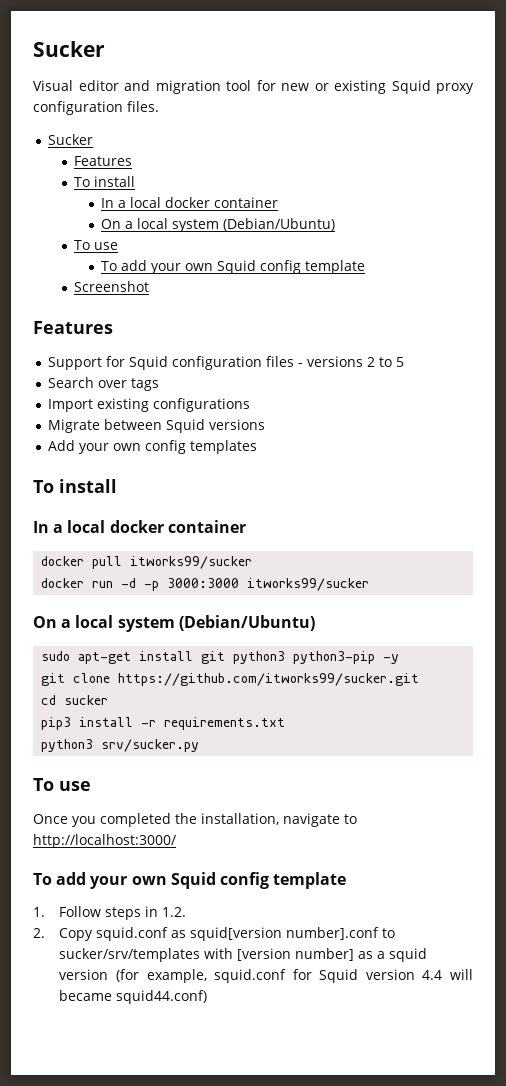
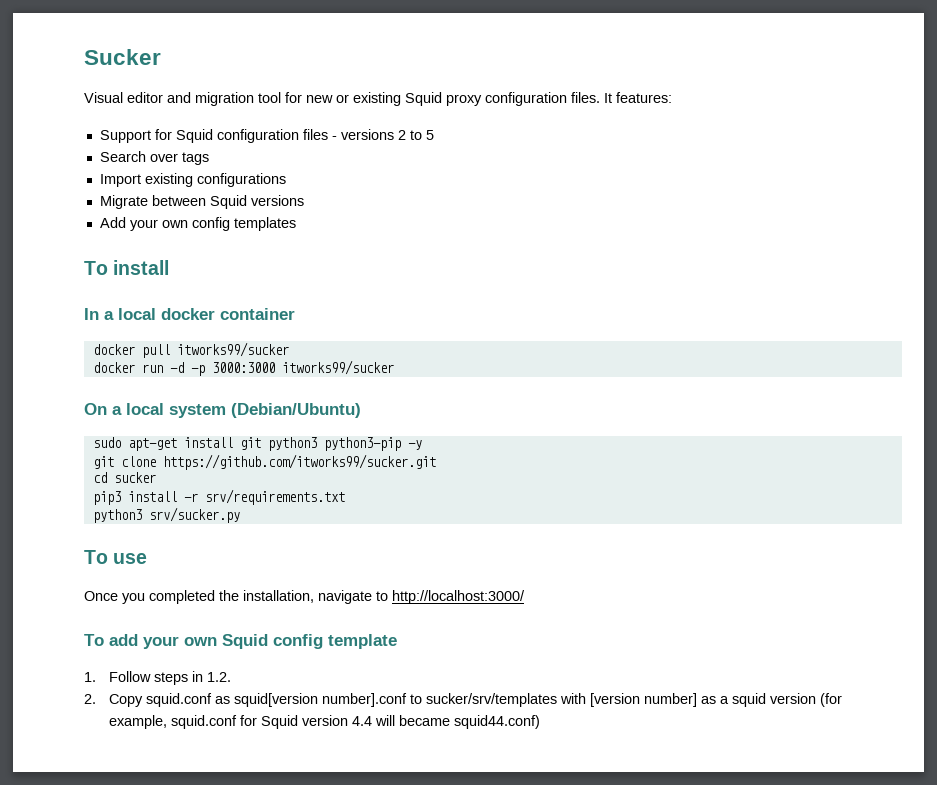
- Visual editor and migration tool for new or existing Squid proxy configuration files.
- Sucker
- Features
- To install
- In a local docker container
- On a local system (Debian/Ubuntu)
- To use
- To add your own Squid config template
- Screenshot
- Features
+ Visual editor and migration tool for new or existing Squid proxy configuration files. It features:
- pip3 install -r requirements.txt
+ pip3 install -r srv/requirements.txt

